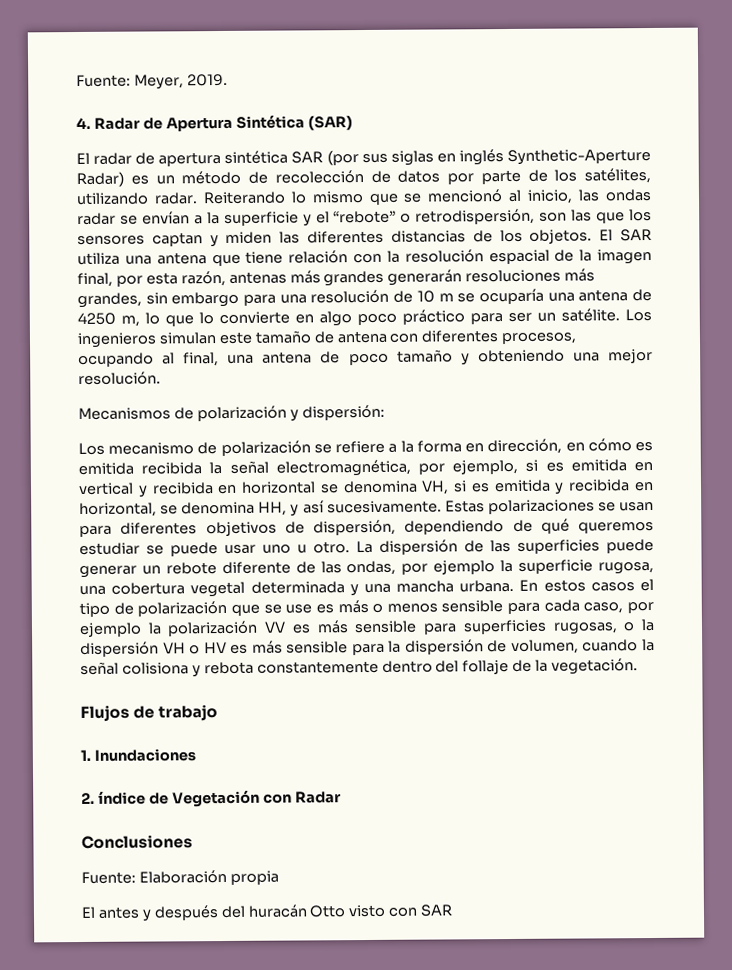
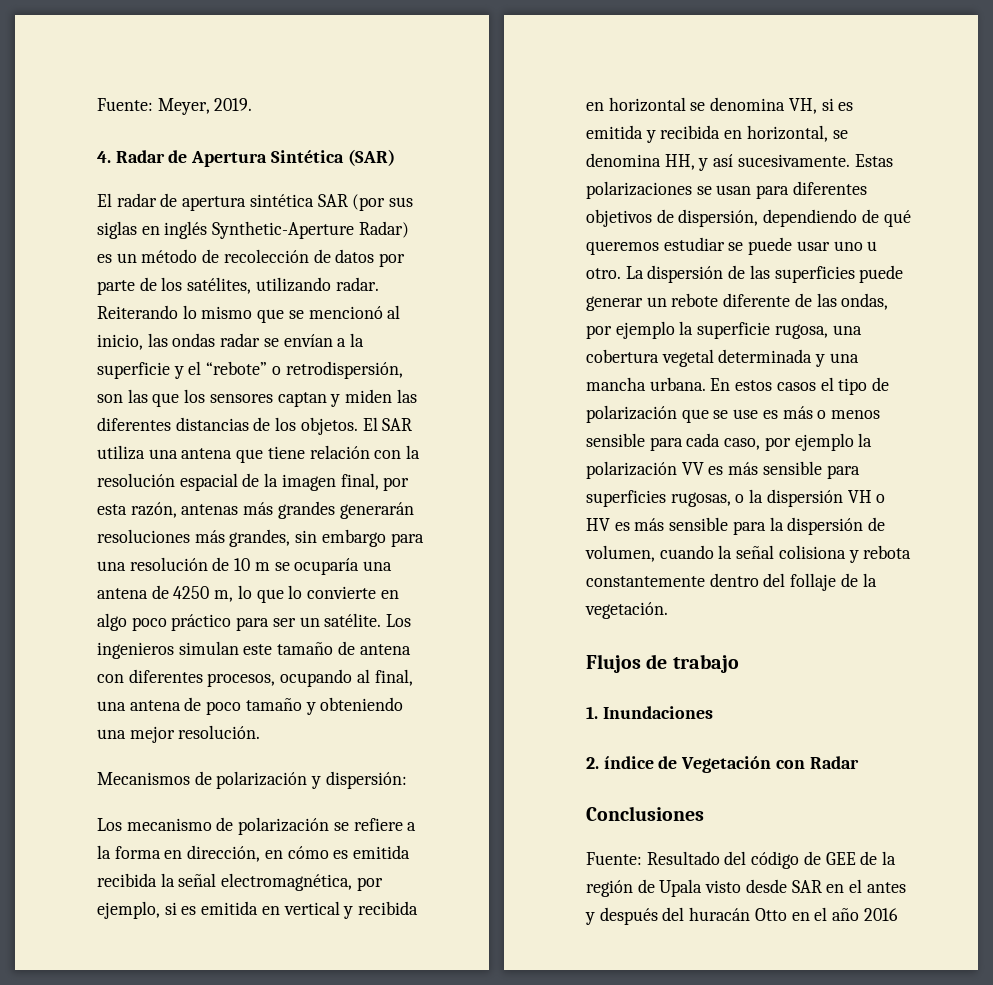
- Fuente: Elaboración propia
- El antes y después del huracán Otto visto con SAR
+ Fuente: Resultado del código de GEE de la región de Upala visto desde SAR en el antes y después del huracán Otto en el año 2016

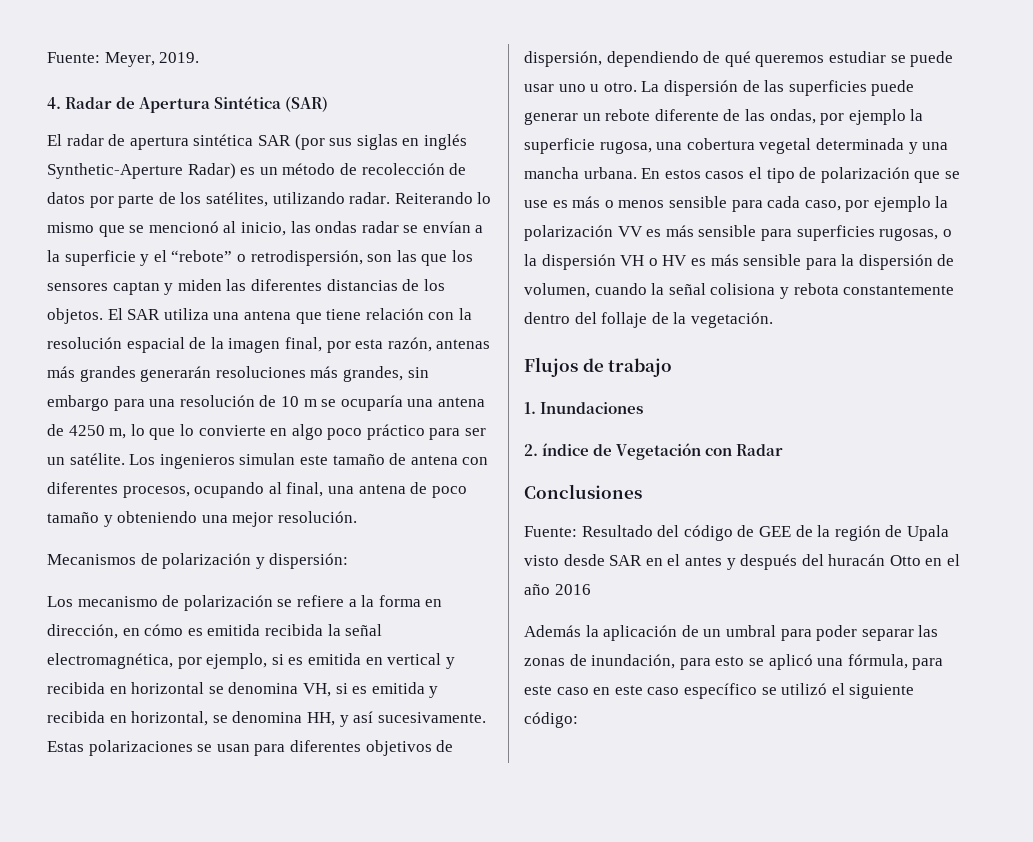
+ Además la aplicación de un umbral para poder separar las zonas de inundación, para esto se aplicó una fórmula, para este caso en este caso específico se utilizó el siguiente código:

